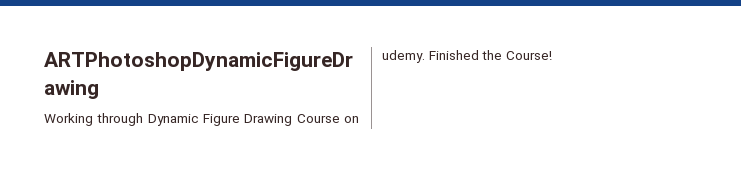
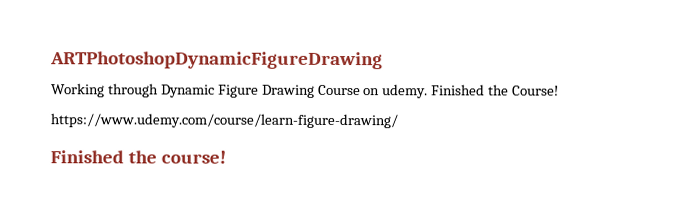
+ https://www.udemy.com/course/learn-figure-drawing/
+ Finished the course!

